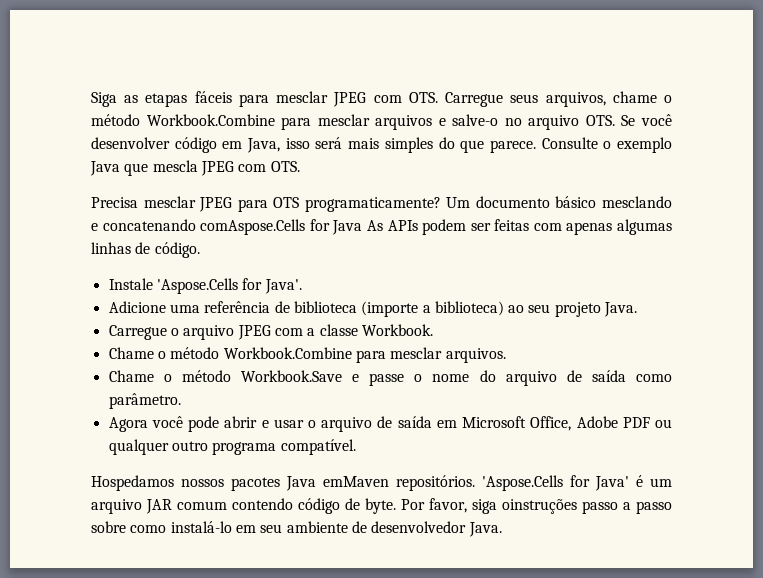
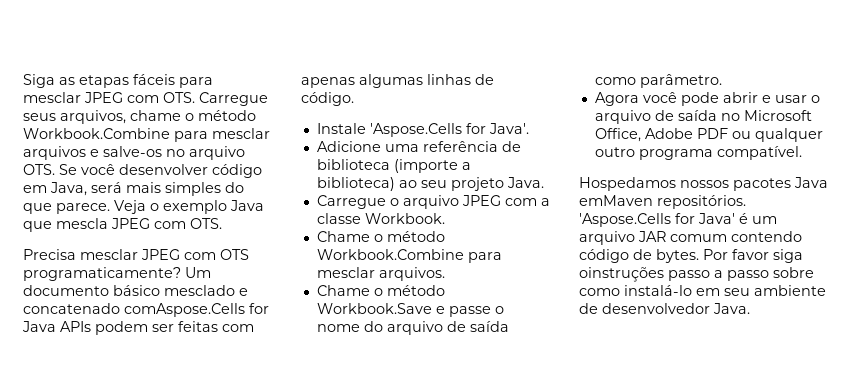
- Siga as etapas fáceis para mesclar JPEG com OTS. Carregue seus arquivos, chame o método Workbook.Combine para mesclar arquivos e salve-o no arquivo OTS. Se você desenvolver código em Java, isso será mais simples do que parece.
+ Siga as etapas fáceis para mesclar JPEG com OTS. Carregue seus arquivos, chame o método Workbook.Combine para mesclar arquivos e salve-os no arquivo OTS. Se você desenvolver código em Java, será mais simples do que parece.
- Consulte o exemplo Java que mescla JPEG com OTS.
+ Veja o exemplo Java que mescla JPEG com OTS.
- Precisa mesclar JPEG para OTS programaticamente?
+ Precisa mesclar JPEG com OTS programaticamente?
- Um documento básico mesclando e concatenando comAspose.Cells for Java As APIs podem ser feitas com apenas algumas linhas de código.
+ Um documento básico mesclado e concatenado comAspose.Cells for Java APIs podem ser feitas com apenas algumas linhas de código.
- Agora você pode abrir e usar o arquivo de saída em Microsoft Office, Adobe PDF ou qualquer outro programa compatível.
+ Agora você pode abrir e usar o arquivo de saída no Microsoft Office, Adobe PDF ou qualquer outro programa compatível.
- 'Aspose.Cells for Java' é um arquivo JAR comum contendo código de byte. Por favor, siga oinstruções passo a passo sobre como instalá-lo em seu ambiente de desenvolvedor Java.
+ 'Aspose.Cells for Java' é um arquivo JAR comum contendo código de bytes. Por favor siga oinstruções passo a passo sobre como instalá-lo em seu ambiente de desenvolvedor Java.

